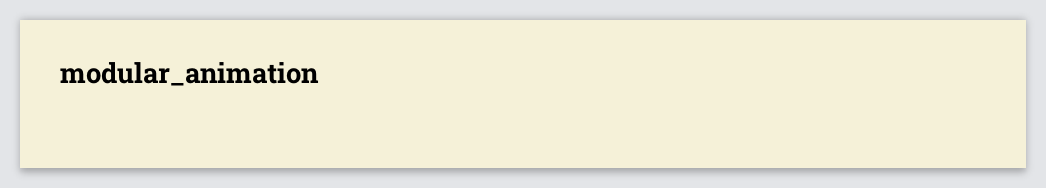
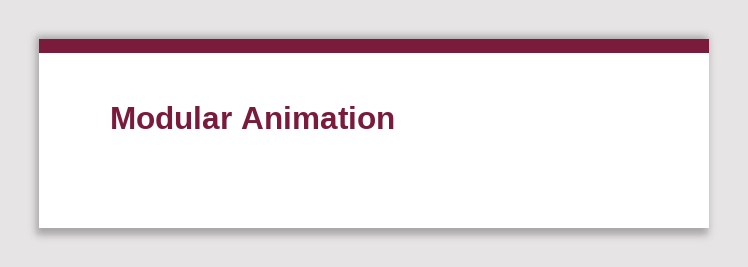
- modular_animation
+ Modular Animation

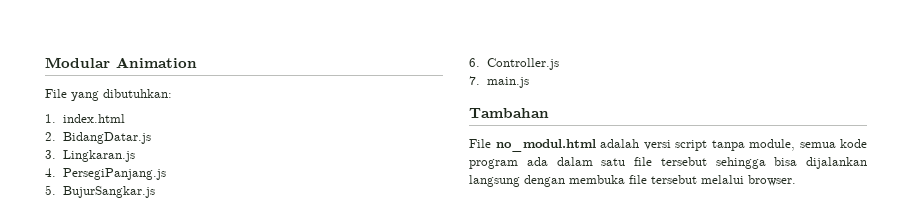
+ File yang dibutuhkan:
+ 1. index.html
+ 2. BidangDatar.js
+ 3. Lingkaran.js
+ 4. PersegiPanjang.js
+ 5. BujurSangkar.js
+ 6. Controller.js
+ 7. main.js
+ Tambahan
+ File no_modul.html adalah versi script tanpa module, semua kode program ada dalam satu file tersebut sehingga bisa dijalankan langsung dengan membuka file tersebut melalui browser.

